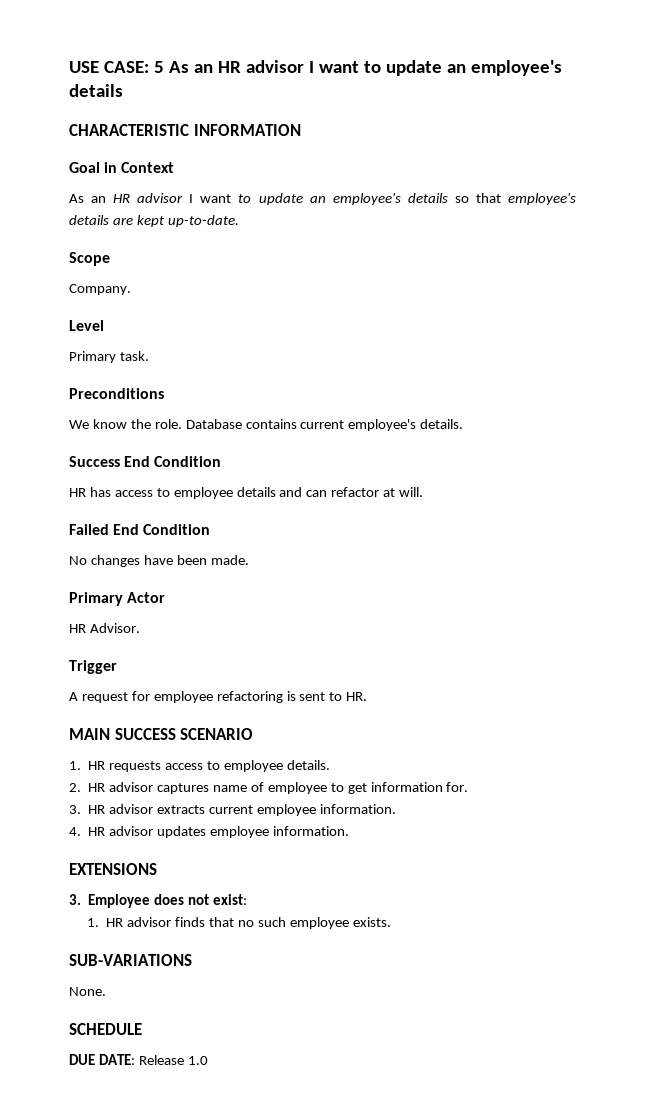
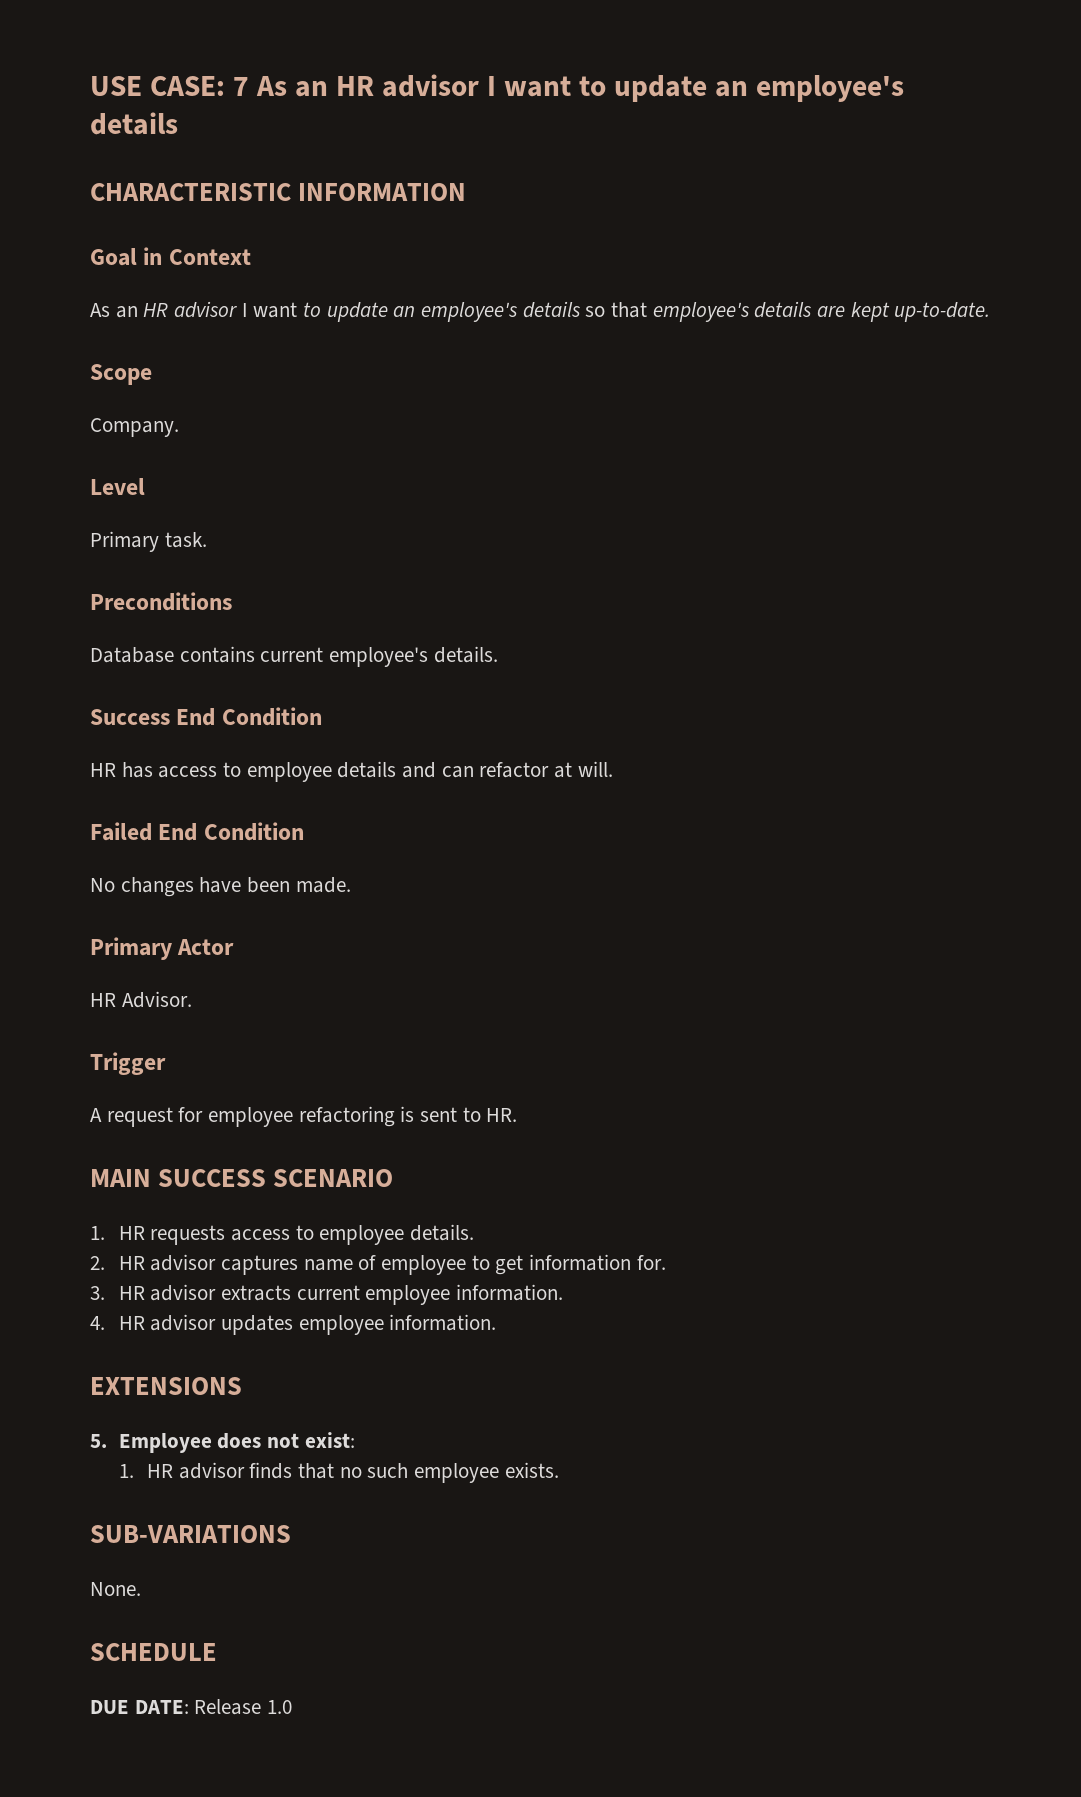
- USE CASE: 5 As an HR advisor I want to update an employee's details
+ USE CASE: 7 As an HR advisor I want to update an employee's details
- We know the role.
- 3. Employee does not exist:
+ 5. Employee does not exist:

